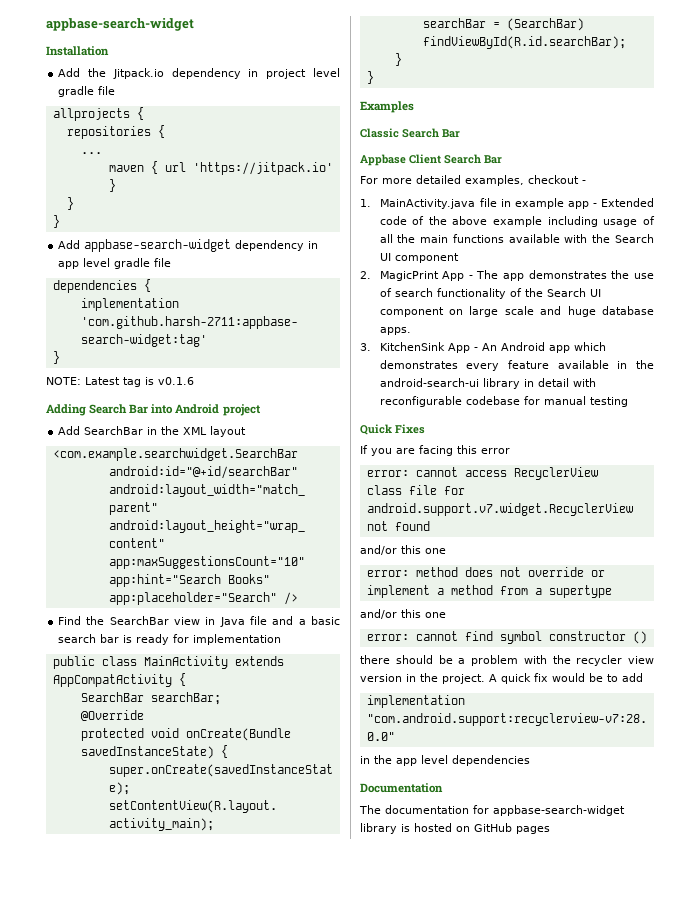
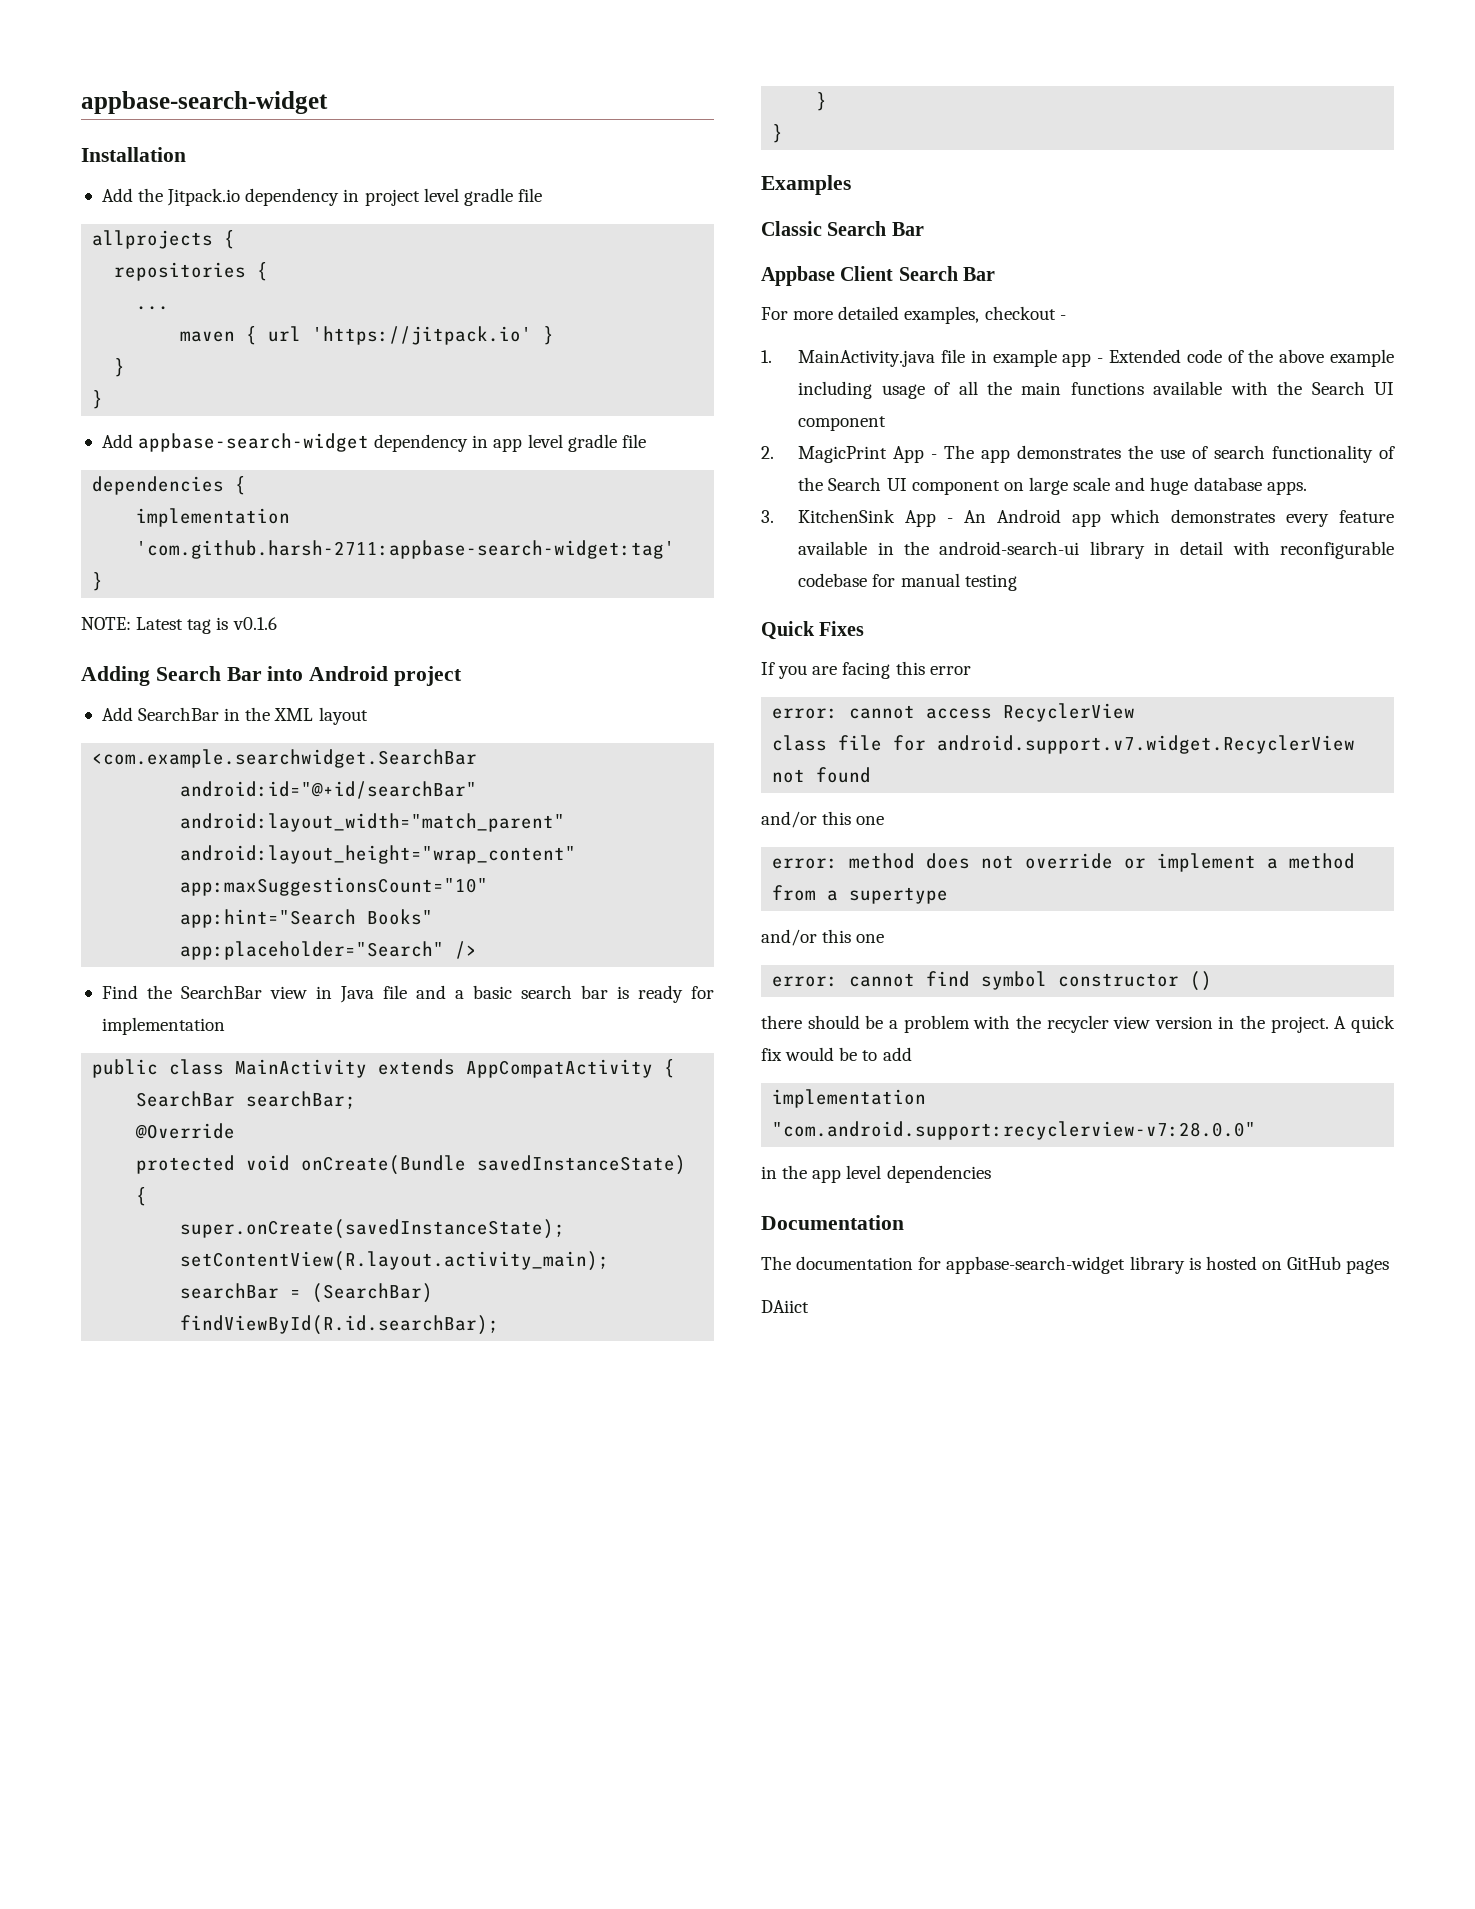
+ DAiict

